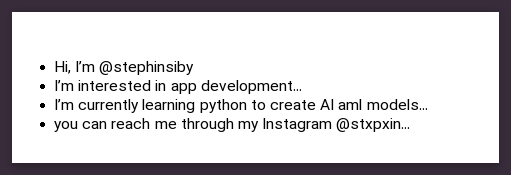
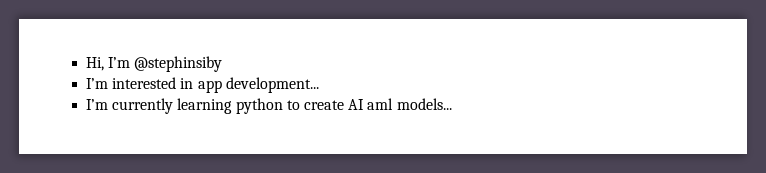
- you can reach me through my Instagram @stxpxin...

